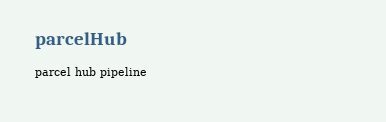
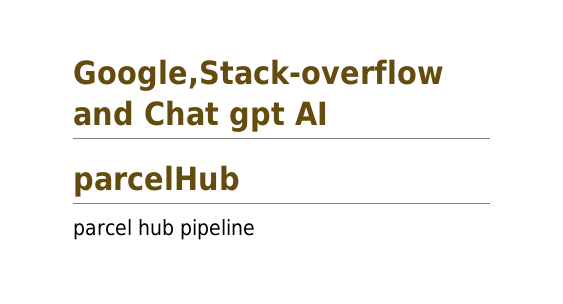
+ Google,Stack-overflow and Chat gpt AI

